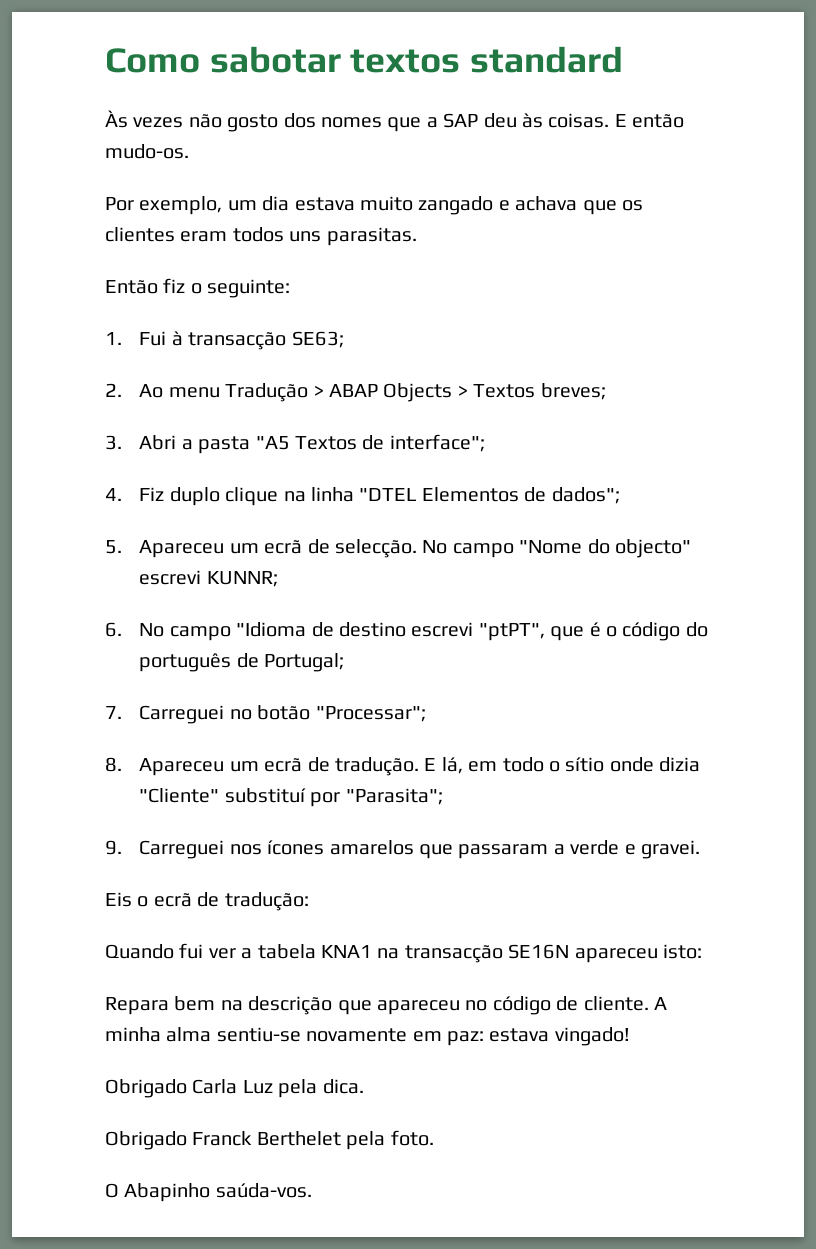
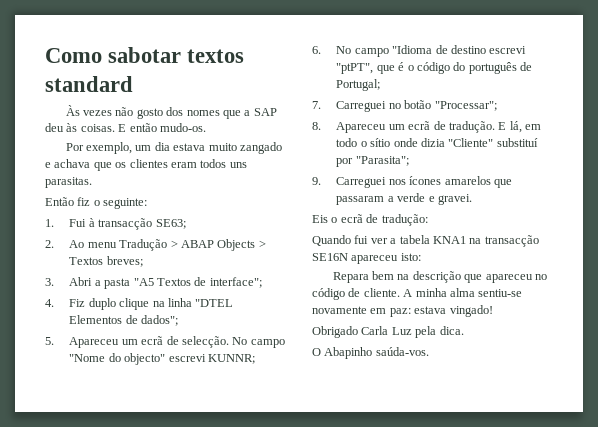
- Obrigado Franck Berthelet pela foto.

